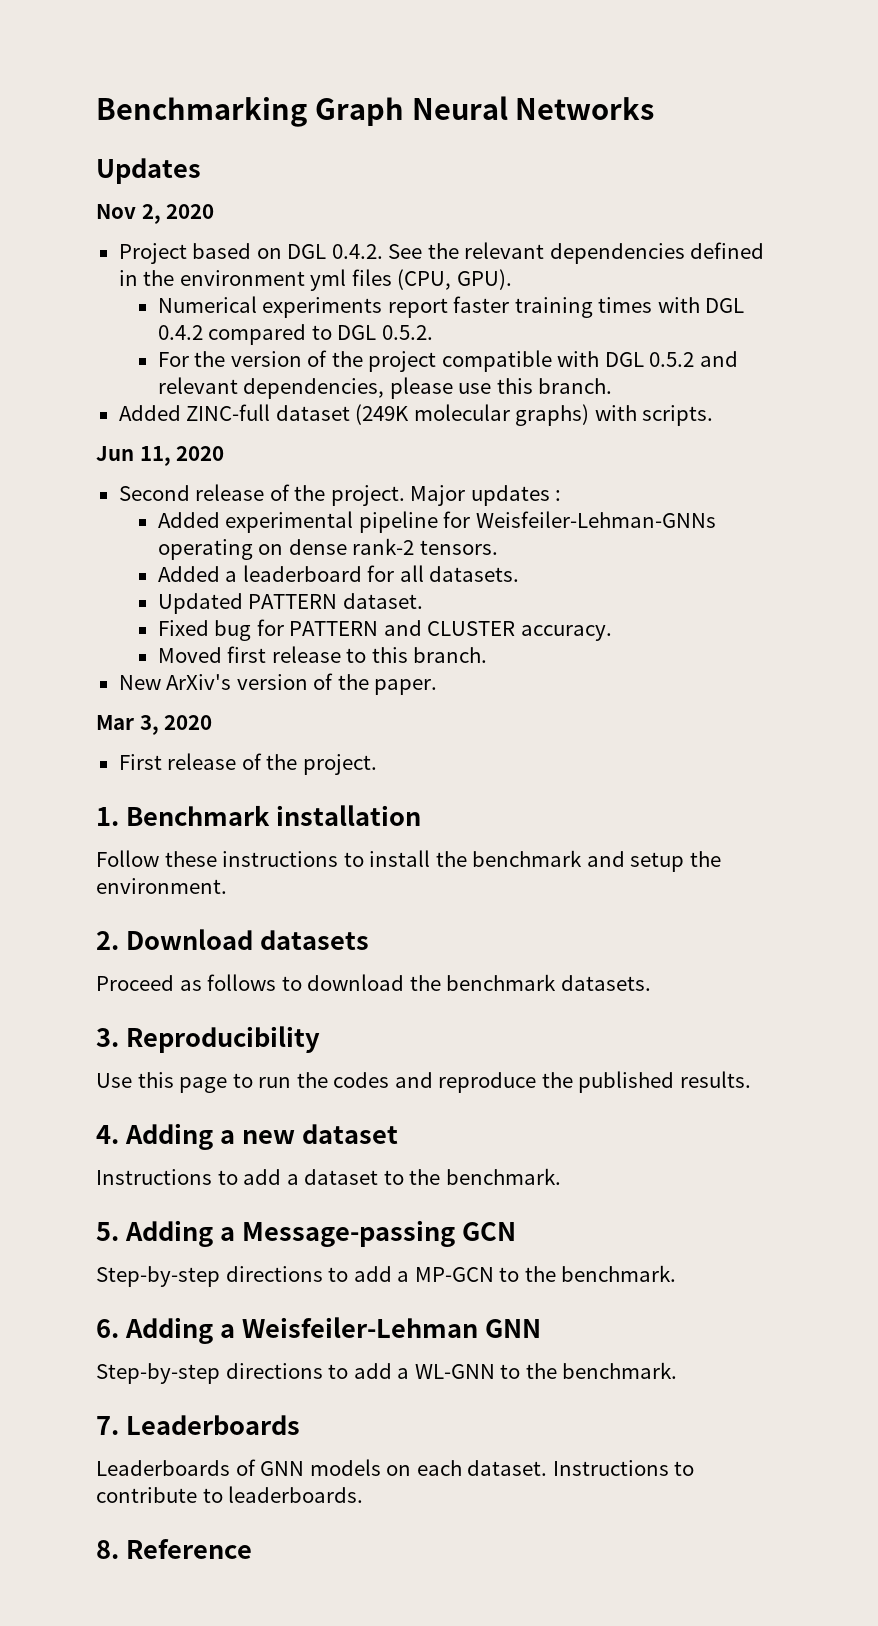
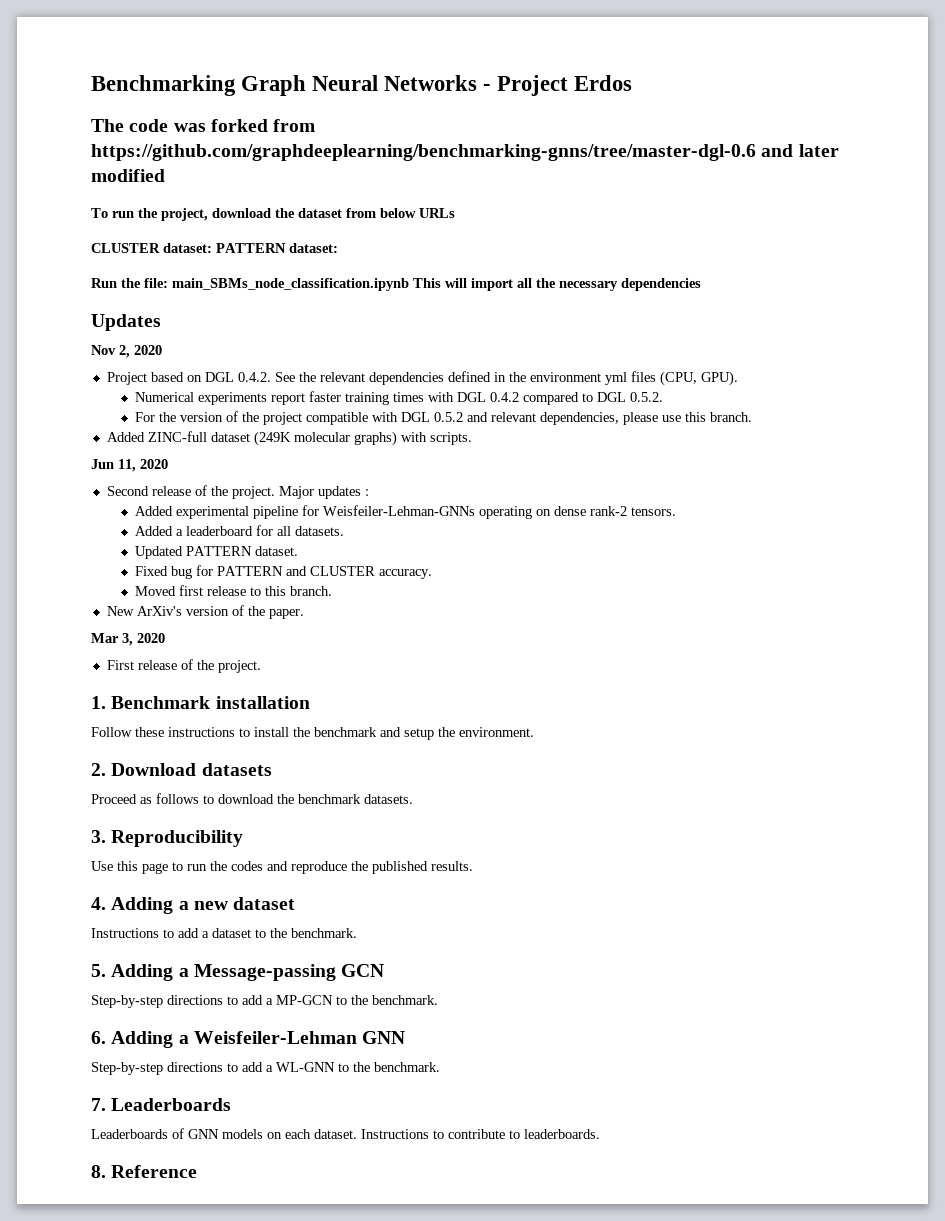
- Benchmarking Graph Neural Networks
+ Benchmarking Graph Neural Networks - Project Erdos
+ The code was forked from https://github.com/graphdeeplearning/benchmarking-gnns/tree/master-dgl-0.6 and later modified
+ To run the project, download the dataset from below URLs
+ CLUSTER dataset: PATTERN dataset:
+ Run the file: main_SBMs_node_classification.ipynb This will import all the necessary dependencies

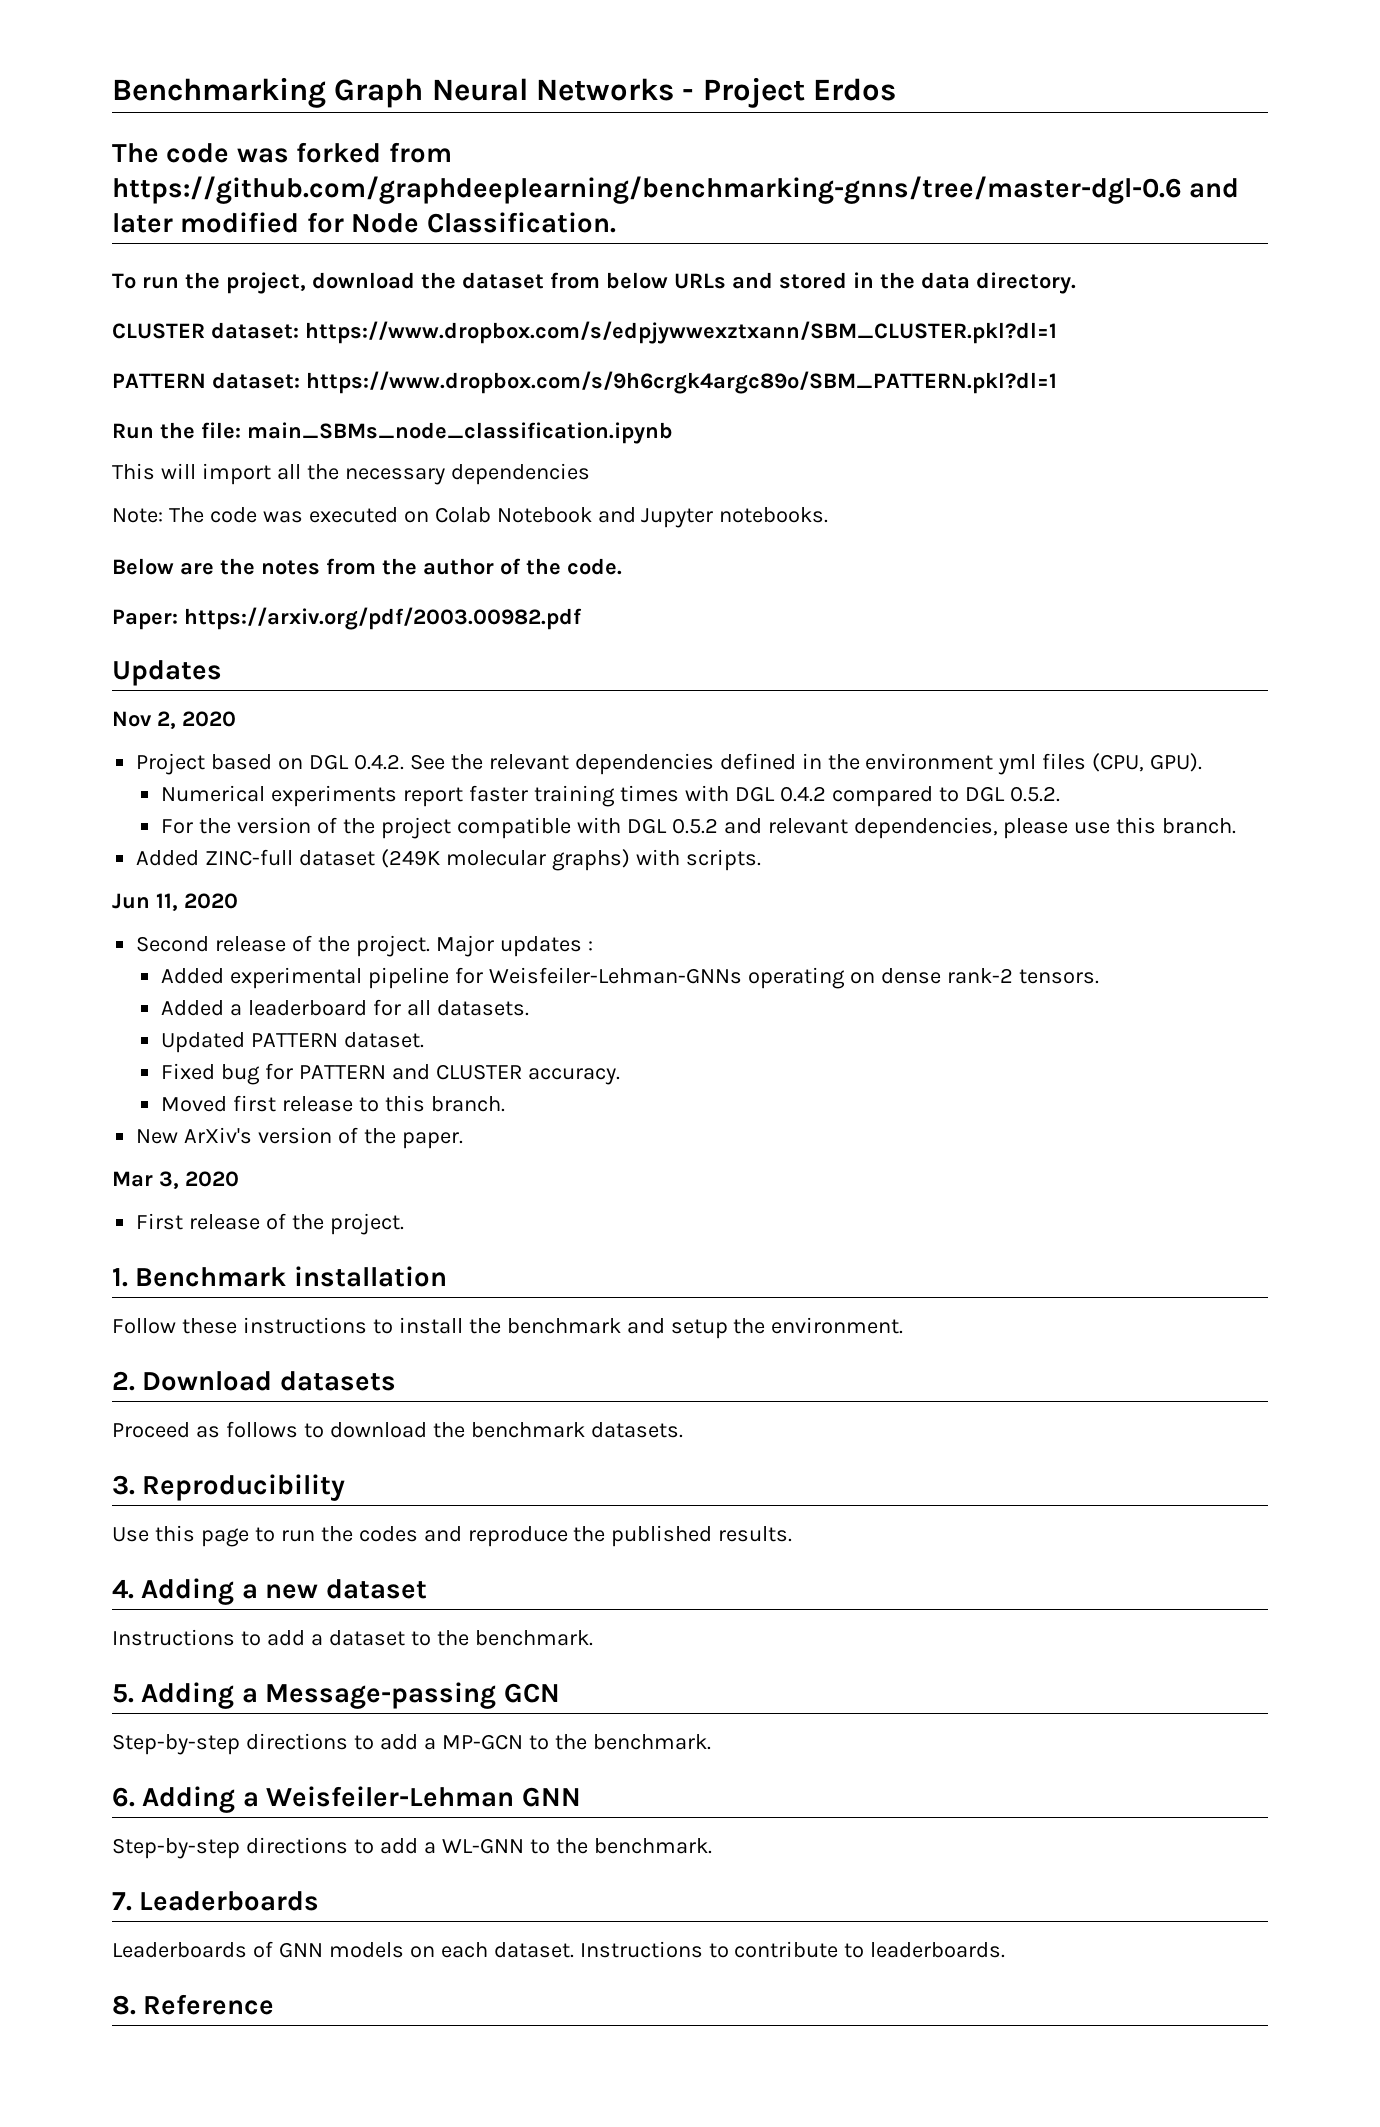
- The code was forked from https://github.com/graphdeeplearning/benchmarking-gnns/tree/master-dgl-0.6 and later modified
+ The code was forked from https://github.com/graphdeeplearning/benchmarking-gnns/tree/master-dgl-0.6 and later modified for Node Classification.
- To run the project, download the dataset from below URLs
+ To run the project, download the dataset from below URLs and stored in the data directory.
- CLUSTER dataset: PATTERN dataset:
+ CLUSTER dataset: https://www.dropbox.com/s/edpjywwexztxann/SBM_CLUSTER.pkl?dl=1
+ PATTERN dataset: https://www.dropbox.com/s/9h6crgk4argc89o/SBM_PATTERN.pkl?dl=1
- Run the file: main_SBMs_node_classification.ipynb This will import all the necessary dependencies
+ Run the file: main_SBMs_node_classification.ipynb
+ This will import all the necessary dependencies
+ Note: The code was executed on Colab Notebook and Jupyter notebooks.
+ Below are the notes from the author of the code.
+ Paper: https://arxiv.org/pdf/2003.00982.pdf

